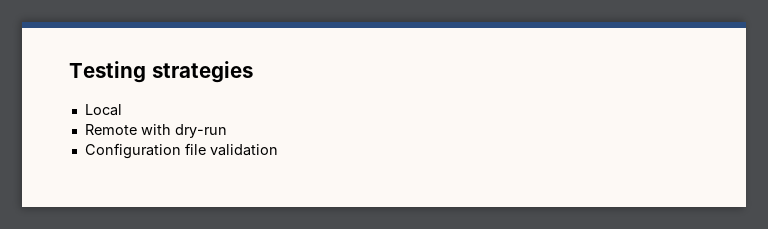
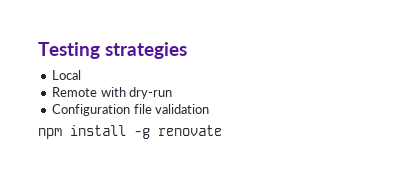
+ npm install -g renovate

